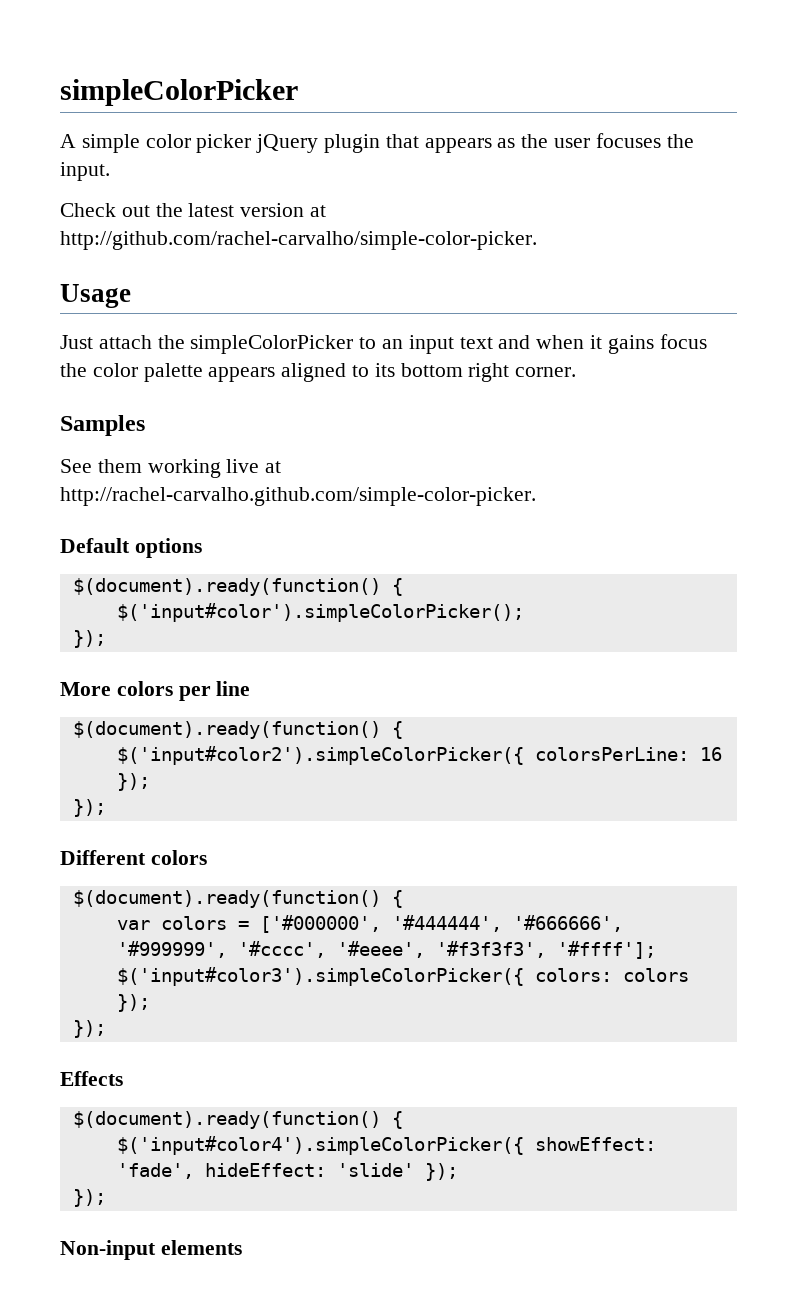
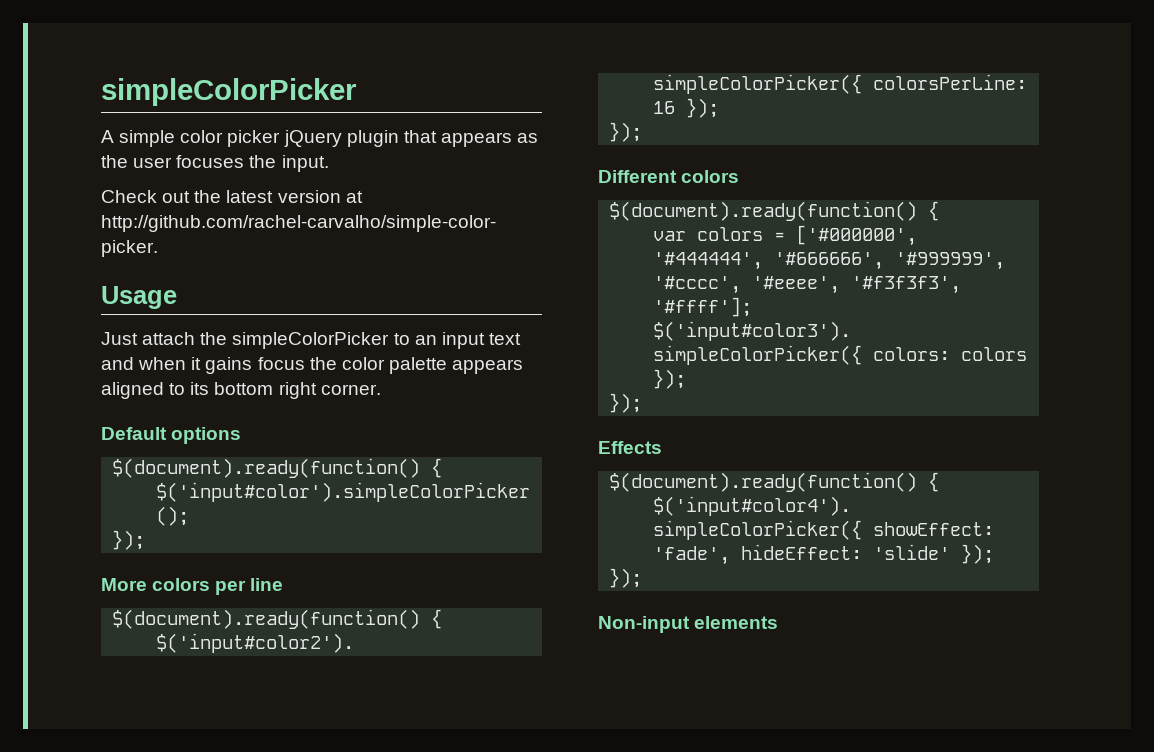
- Samples
- See them working live at http://rachel-carvalho.github.com/simple-color-picker.

